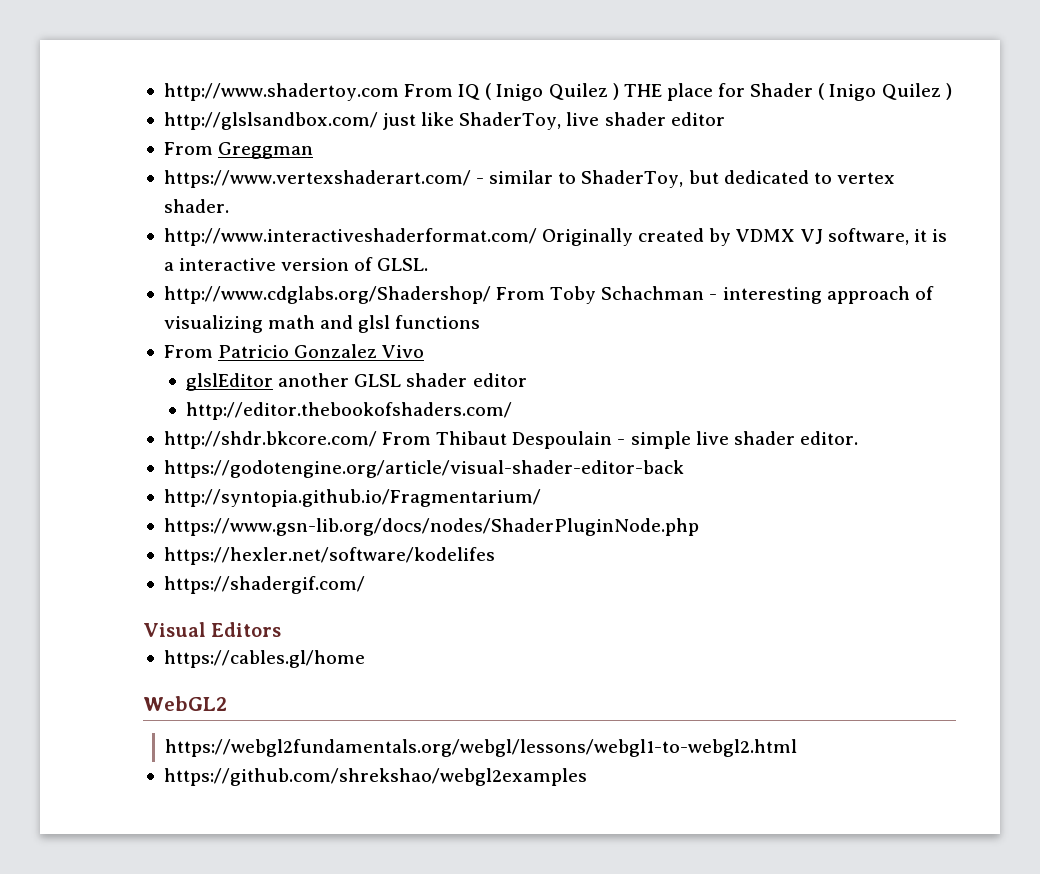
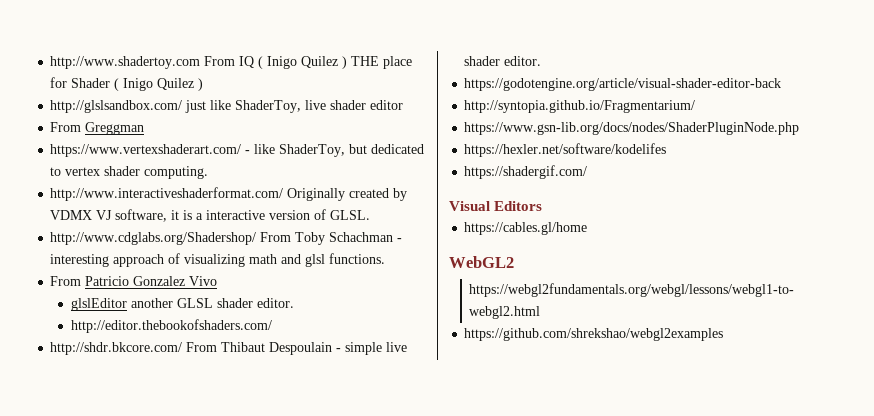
- https://www.vertexshaderart.com/ - similar to ShaderToy, but dedicated to vertex shader.
+ https://www.vertexshaderart.com/ - like ShaderToy, but dedicated to vertex shader computing.
- http://www.cdglabs.org/Shadershop/ From Toby Schachman - interesting approach of visualizing math and glsl functions
+ http://www.cdglabs.org/Shadershop/ From Toby Schachman - interesting approach of visualizing math and glsl functions.
- glslEditor another GLSL shader editor
+ glslEditor another GLSL shader editor.

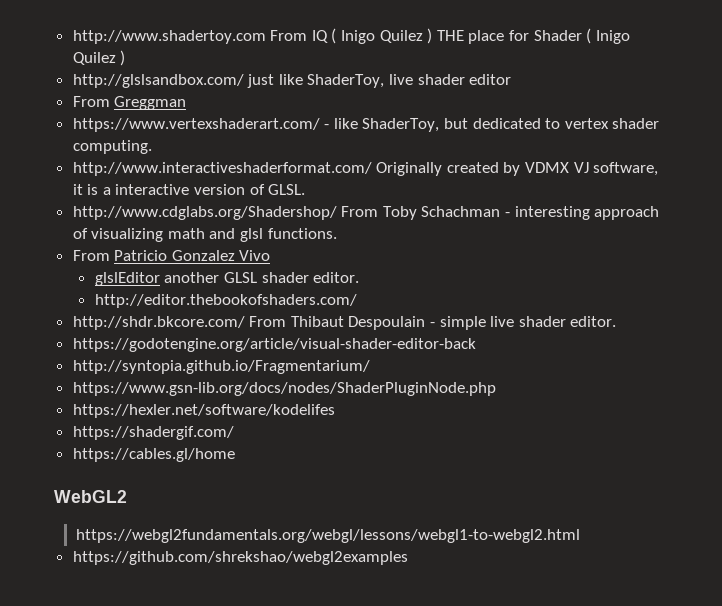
- Visual Editors

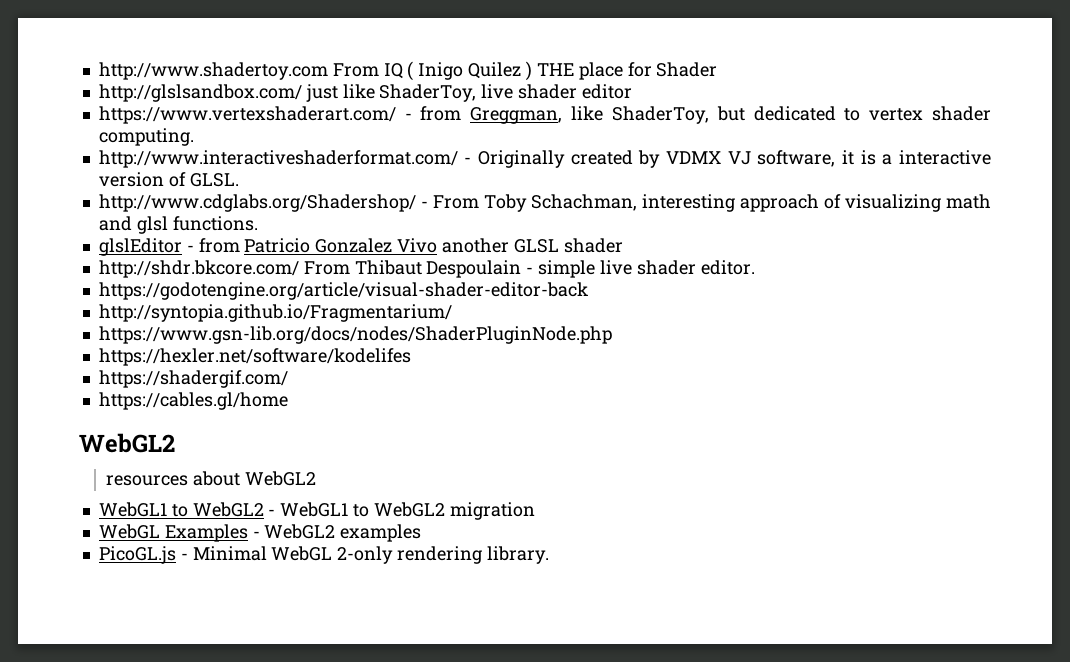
- http://www.shadertoy.com From IQ ( Inigo Quilez ) THE place for Shader ( Inigo Quilez )
+ http://www.shadertoy.com From IQ ( Inigo Quilez ) THE place for Shader
- From Greggman
- https://www.vertexshaderart.com/ - like ShaderToy, but dedicated to vertex shader computing.
+ https://www.vertexshaderart.com/ - from Greggman, like ShaderToy, but dedicated to vertex shader computing.
- http://www.interactiveshaderformat.com/ Originally created by VDMX VJ software, it is a interactive version of GLSL.
+ http://www.interactiveshaderformat.com/ - Originally created by VDMX VJ software, it is a interactive version of GLSL.
- http://www.cdglabs.org/Shadershop/ From Toby Schachman - interesting approach of visualizing math and glsl functions.
+ http://www.cdglabs.org/Shadershop/ - From Toby Schachman, interesting approach of visualizing math and glsl functions.
- From Patricio Gonzalez Vivo
- glslEditor another GLSL shader editor.
- http://editor.thebookofshaders.com/
+ glslEditor - from Patricio Gonzalez Vivo another GLSL shader
- https://webgl2fundamentals.org/webgl/lessons/webgl1-to-webgl2.html
- https://github.com/shrekshao/webgl2examples
+ resources about WebGL2
+ WebGL1 to WebGL2 - WebGL1 to WebGL2 migration
+ WebGL Examples - WebGL2 examples
+ PicoGL.js - Minimal WebGL 2-only rendering library.

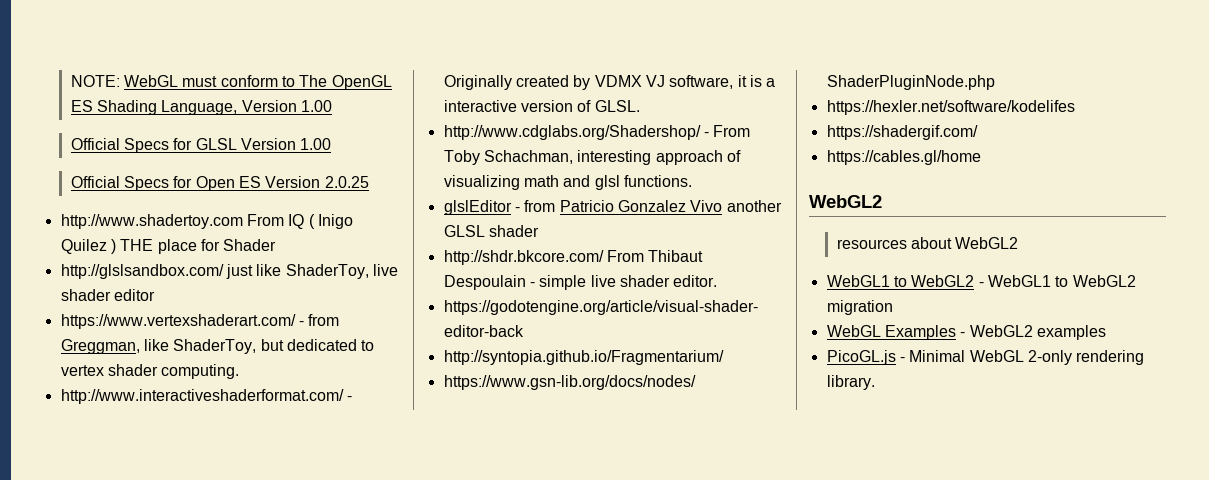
+ NOTE: WebGL must conform to The OpenGL ES Shading Language, Version 1.00
+ Official Specs for GLSL Version 1.00
+ Official Specs for Open ES Version 2.0.25

